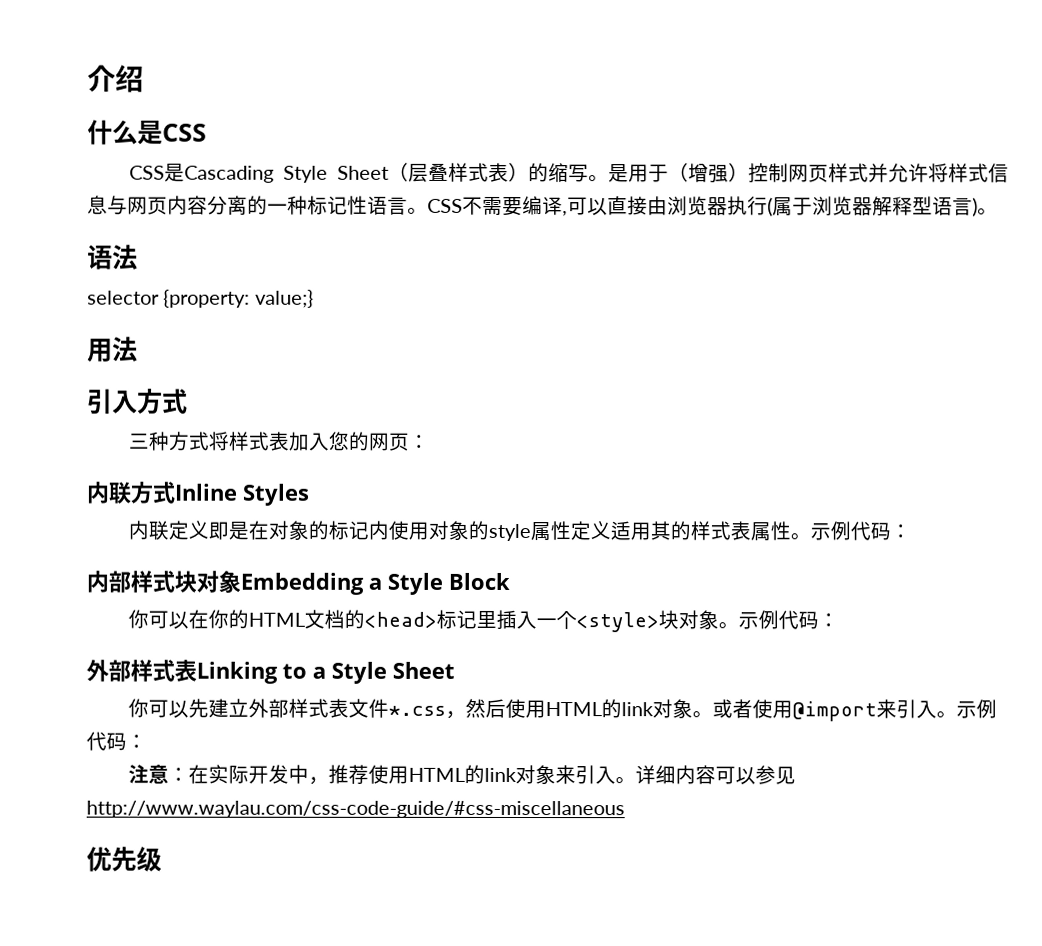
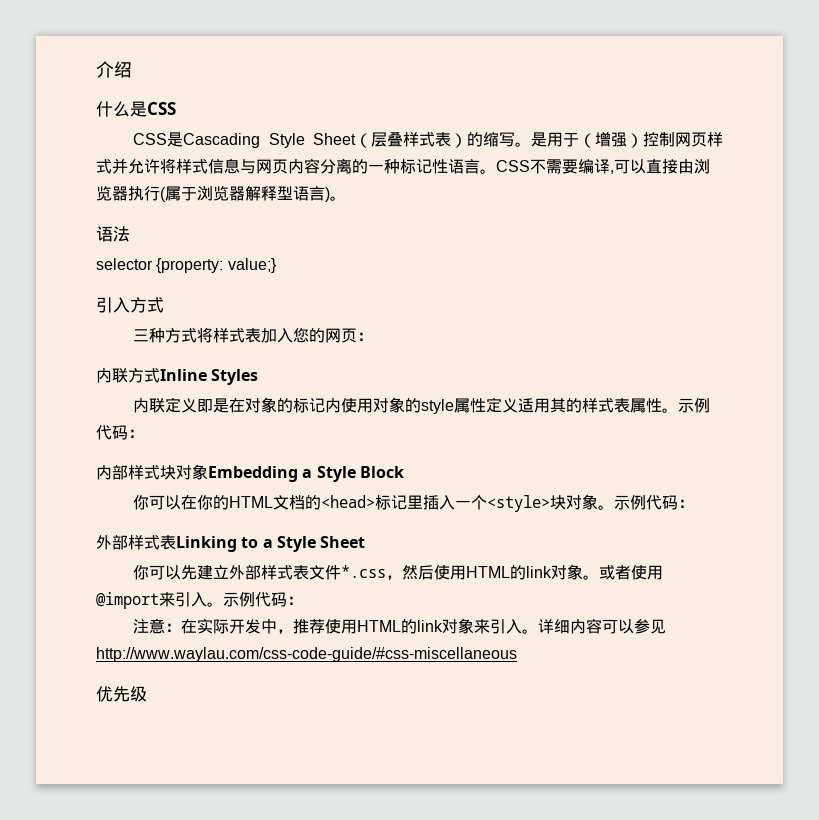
- 用法

